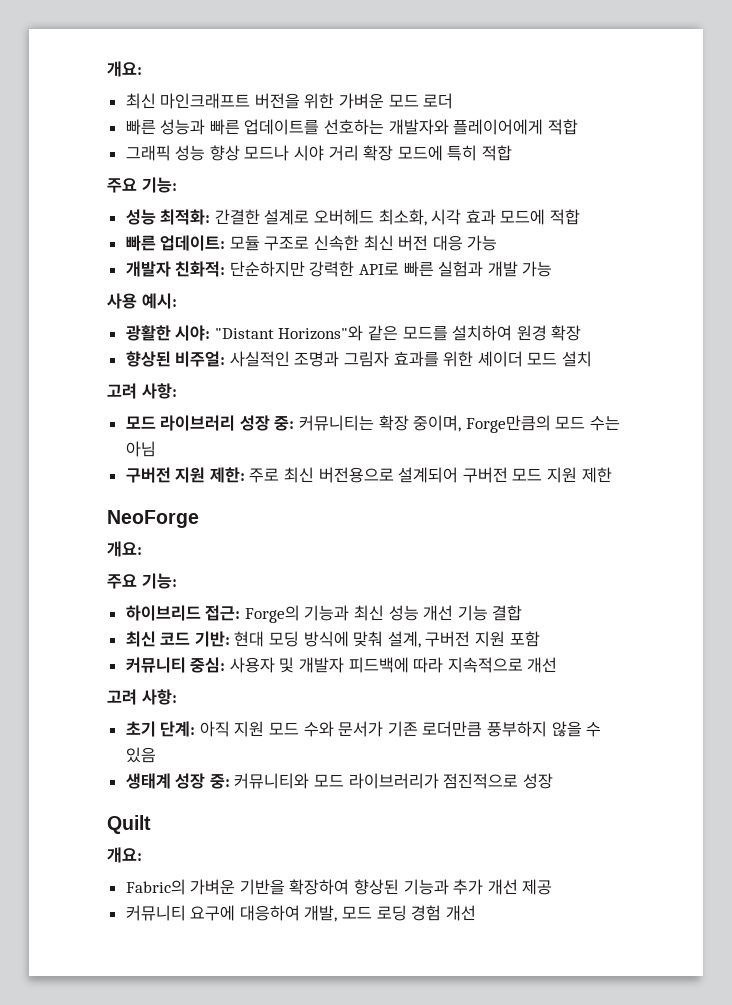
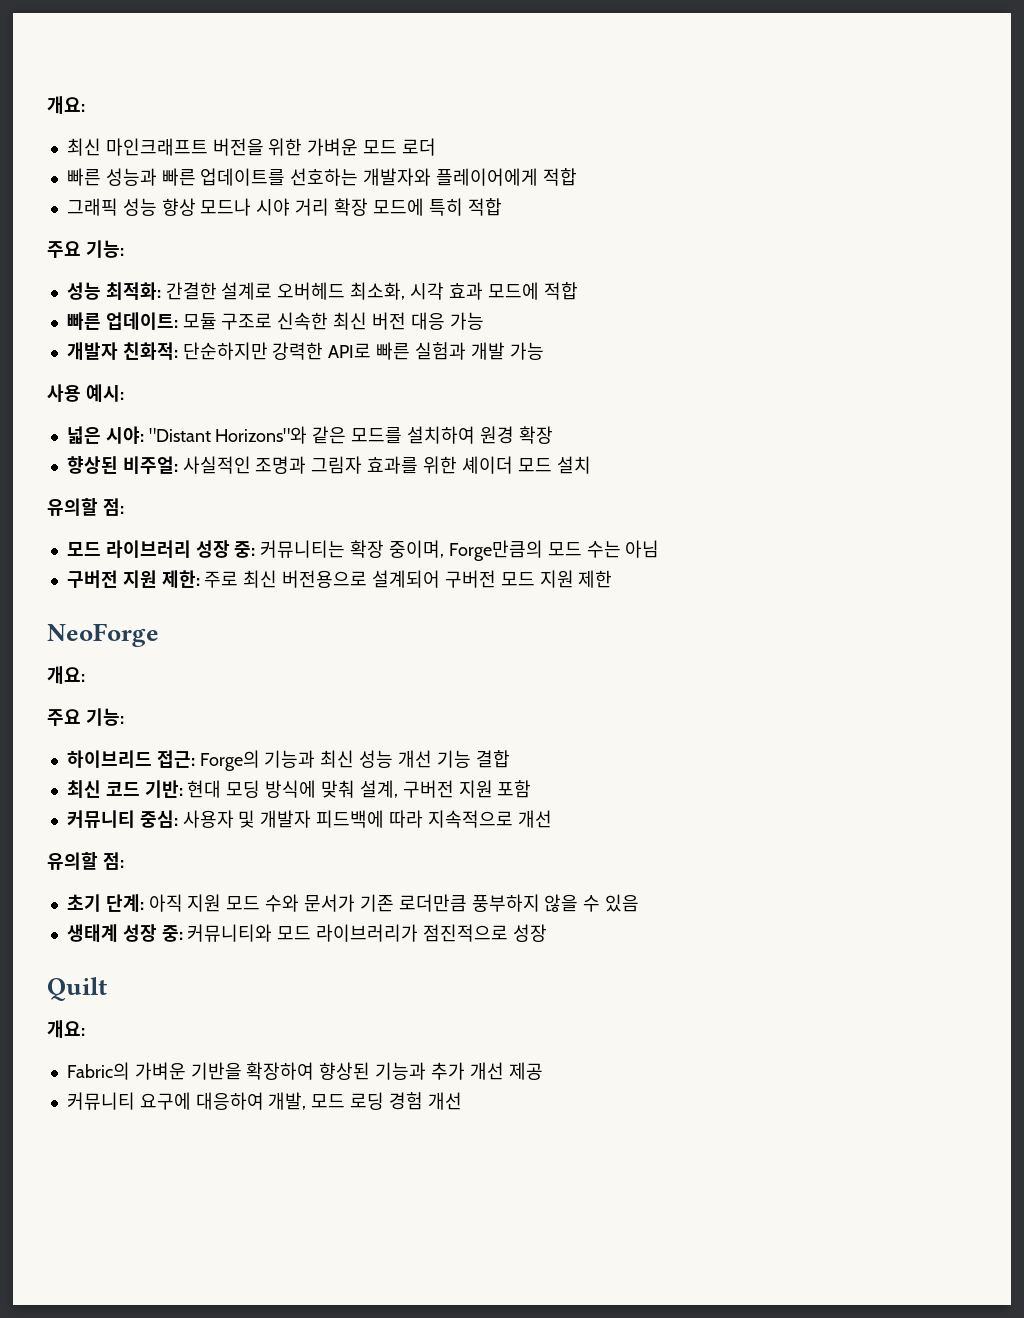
- 광활한 시야: "Distant Horizons"와 같은 모드를 설치하여 원경 확장
+ 넓은 시야: "Distant Horizons"와 같은 모드를 설치하여 원경 확장
  향상된 비주얼: 사실적인 조명과 그림자 효과를 위한 셰이더 모드 설치
- 고려 사항:
+ 유의할 점:
  커뮤니티 중심: 사용자 및 개발자 피드백에 따라 지속적으로 개선
- 고려 사항:
+ 유의할 점:

